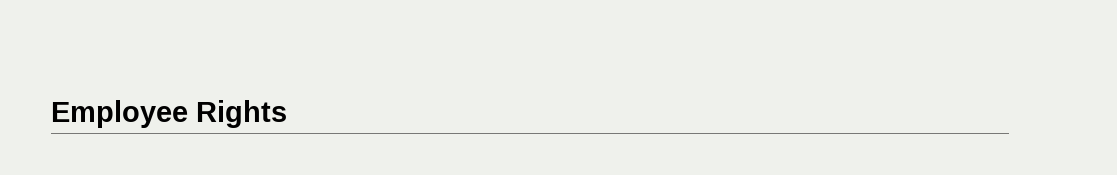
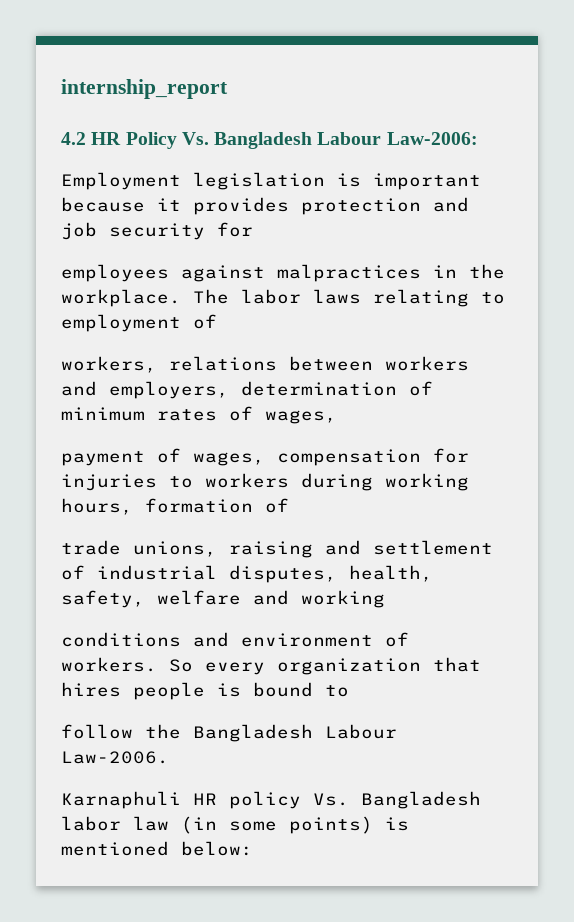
- Employee Rights
+ internship_report
+ 4.2 HR Policy Vs. Bangladesh Labour Law-2006:
+ Employment legislation is important because it provides protection and job security for
+ employees against malpractices in the workplace. The labor laws relating to employment of
+ workers, relations between workers and employers, determination of minimum rates of wages,
+ payment of wages, compensation for injuries to workers during working hours, formation of
+ trade unions, raising and settlement of industrial disputes, health, safety, welfare and working
+ conditions and environment of workers. So every organization that hires people is bound to
+ follow the Bangladesh Labour Law-2006.
+ Karnaphuli HR policy Vs. Bangladesh labor law (in some points) is mentioned below:

